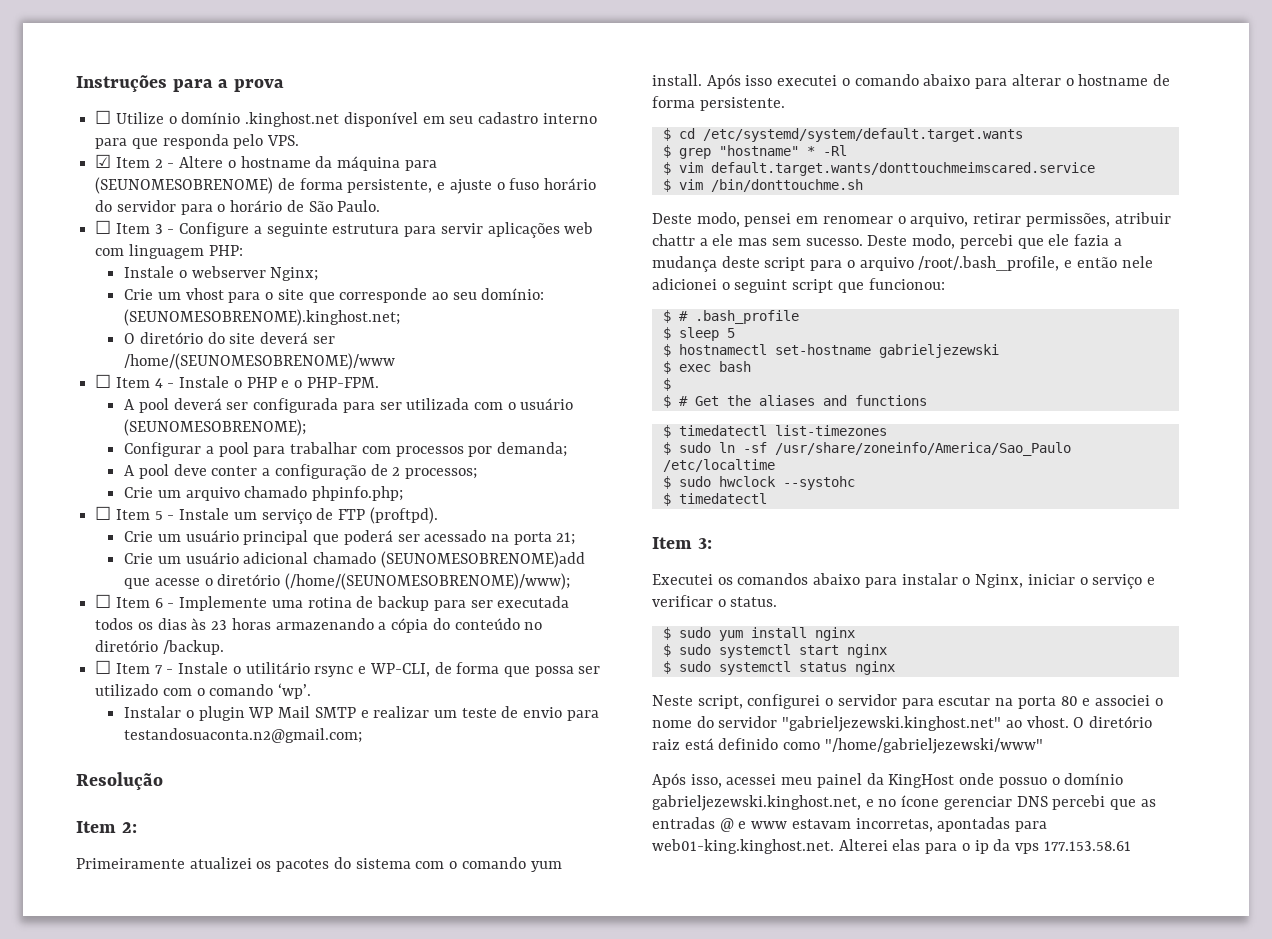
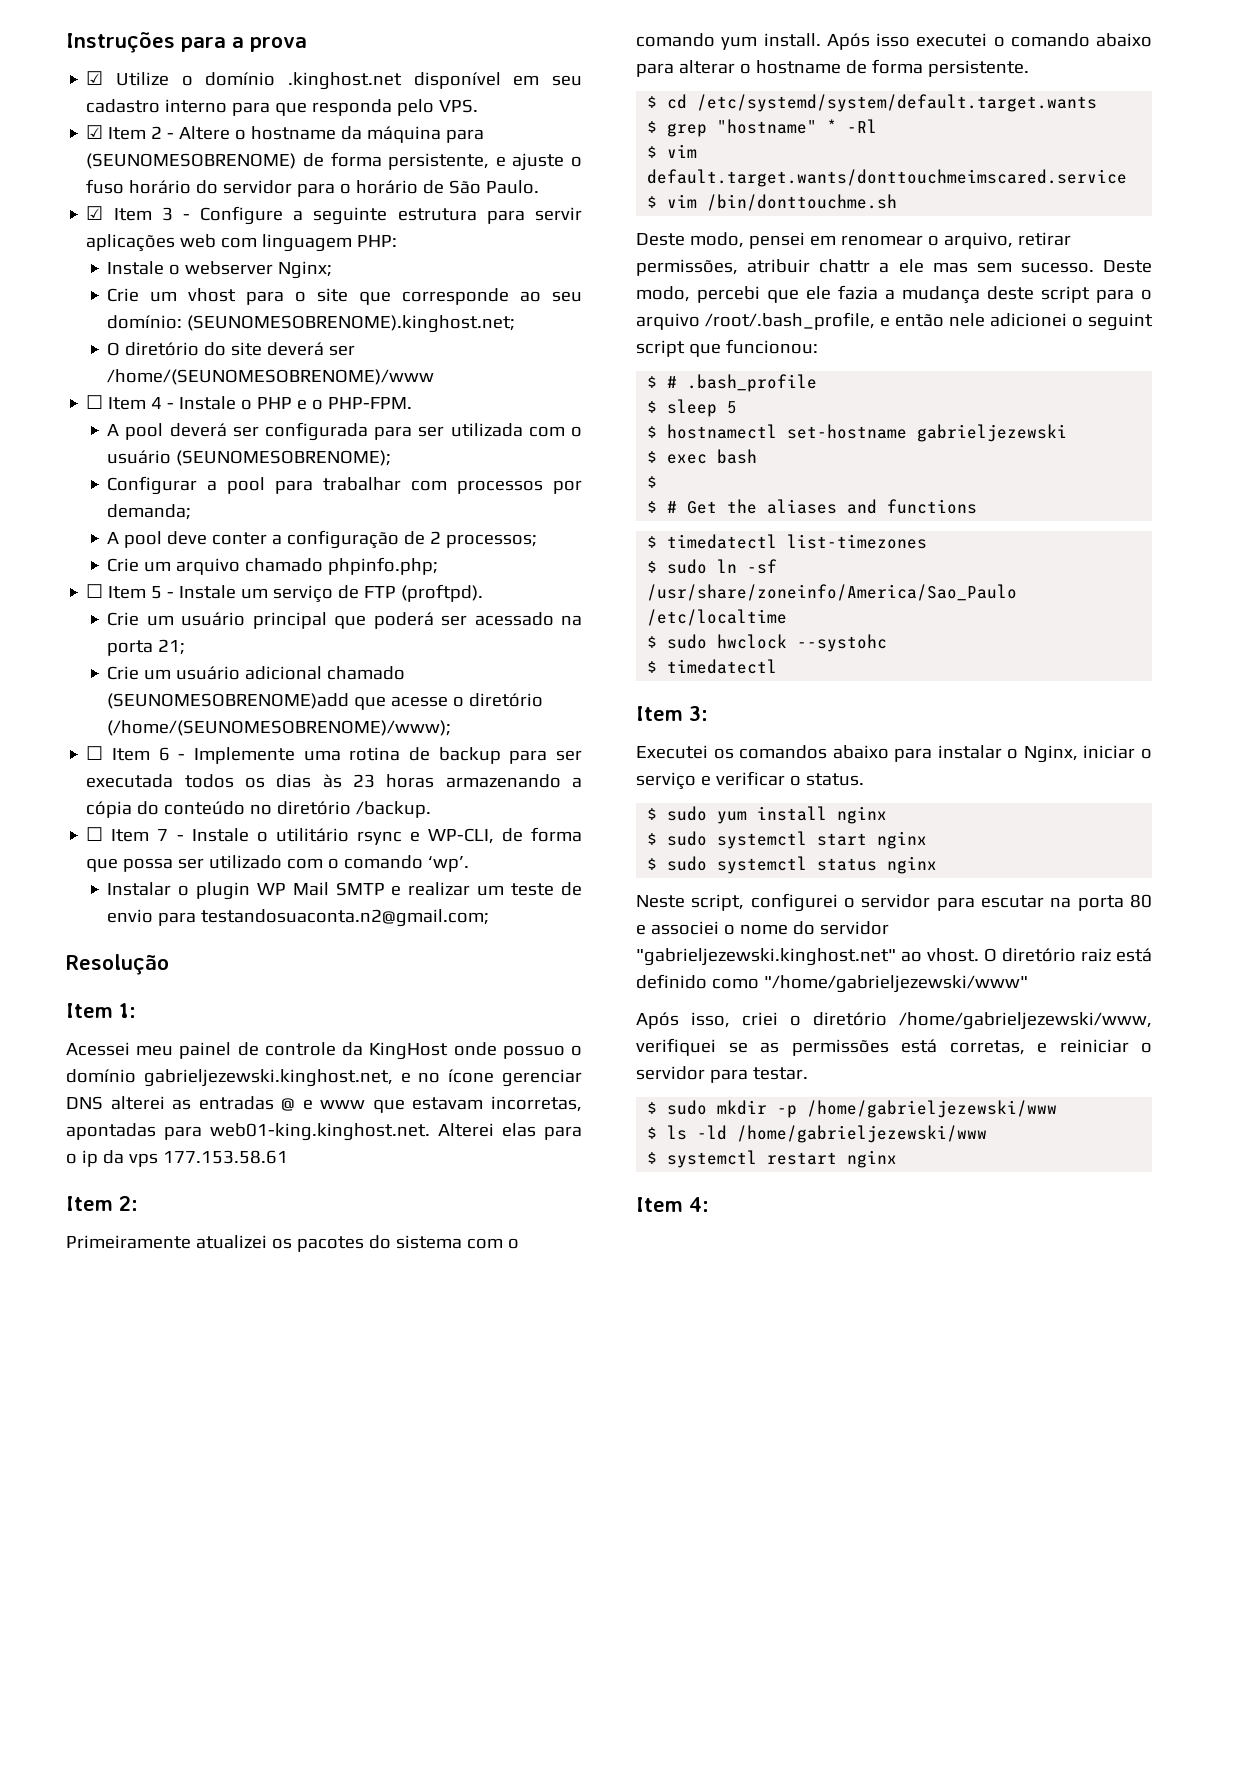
- ☐ Utilize o domínio .kinghost.net disponível em seu cadastro interno para que responda pelo VPS.
+ ☑ Utilize o domínio .kinghost.net disponível em seu cadastro interno para que responda pelo VPS.
- ☐ Item 3 - Configure a seguinte estrutura para servir aplicações web com linguagem PHP:
+ ☑ Item 3 - Configure a seguinte estrutura para servir aplicações web com linguagem PHP:
+ Item 1:
+ Acessei meu painel de controle da KingHost onde possuo o domínio gabrieljezewski.kinghost.net, e no ícone gerenciar DNS alterei as entradas @ e www que estavam incorretas, apontadas para web01-king.kinghost.net. Alterei elas para o ip da vps 177.153.58.61
- Após isso, acessei meu painel da KingHost onde possuo o domínio gabrieljezewski.kinghost.net, e no ícone gerenciar DNS percebi que as entradas @ e www estavam incorretas, apontadas para web01-king.kinghost.net. Alterei elas para o ip da vps 177.153.58.61
+ Após isso, criei o diretório /home/gabrieljezewski/www, verifiquei se as permissões está corretas, e reiniciar o servidor para testar.
+ $ sudo mkdir -p /home/gabrieljezewski/www
+ $ ls -ld /home/gabrieljezewski/www
+ $ systemctl restart nginx
+ Item 4:

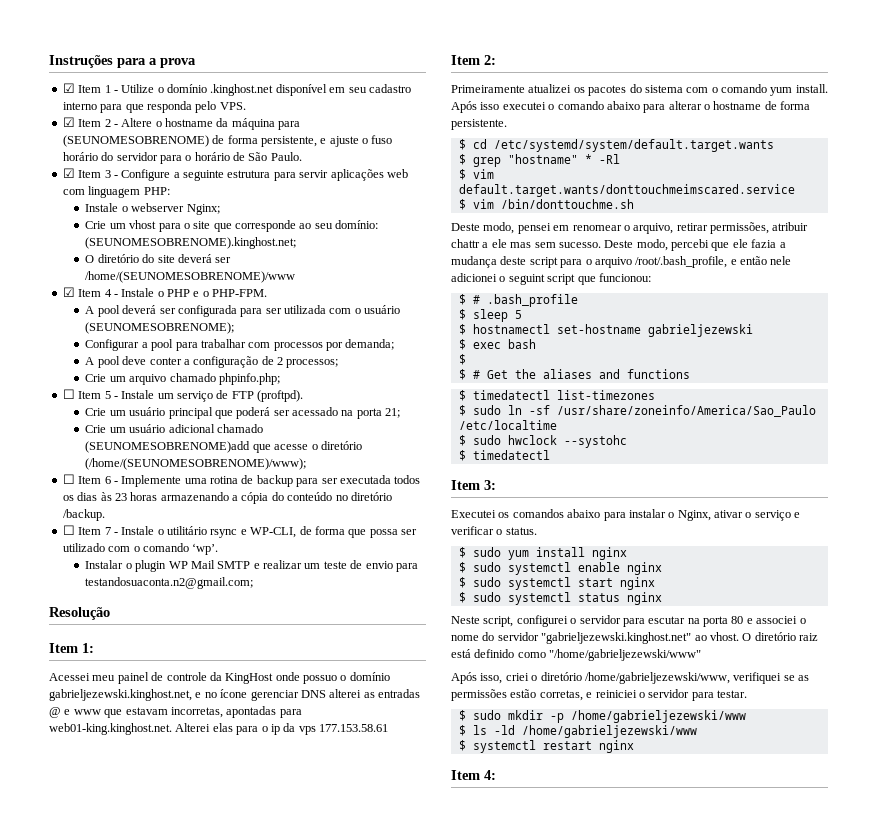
- ☑ Utilize o domínio .kinghost.net disponível em seu cadastro interno para que responda pelo VPS.
+ ☑ Item 1 - Utilize o domínio .kinghost.net disponível em seu cadastro interno para que responda pelo VPS.
- ☐ Item 4 - Instale o PHP e o PHP-FPM.
+ ☑ Item 4 - Instale o PHP e o PHP-FPM.
- Executei os comandos abaixo para instalar o Nginx, iniciar o serviço e verificar o status.
+ Executei os comandos abaixo para instalar o Nginx, ativar o serviço e verificar o status.
+ $ sudo systemctl enable nginx
- Após isso, criei o diretório /home/gabrieljezewski/www, verifiquei se as permissões está corretas, e reiniciar o servidor para testar.
+ Após isso, criei o diretório /home/gabrieljezewski/www, verifiquei se as permissões estão corretas, e reiniciei o servidor para testar.

